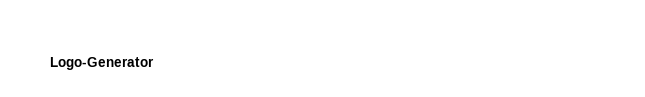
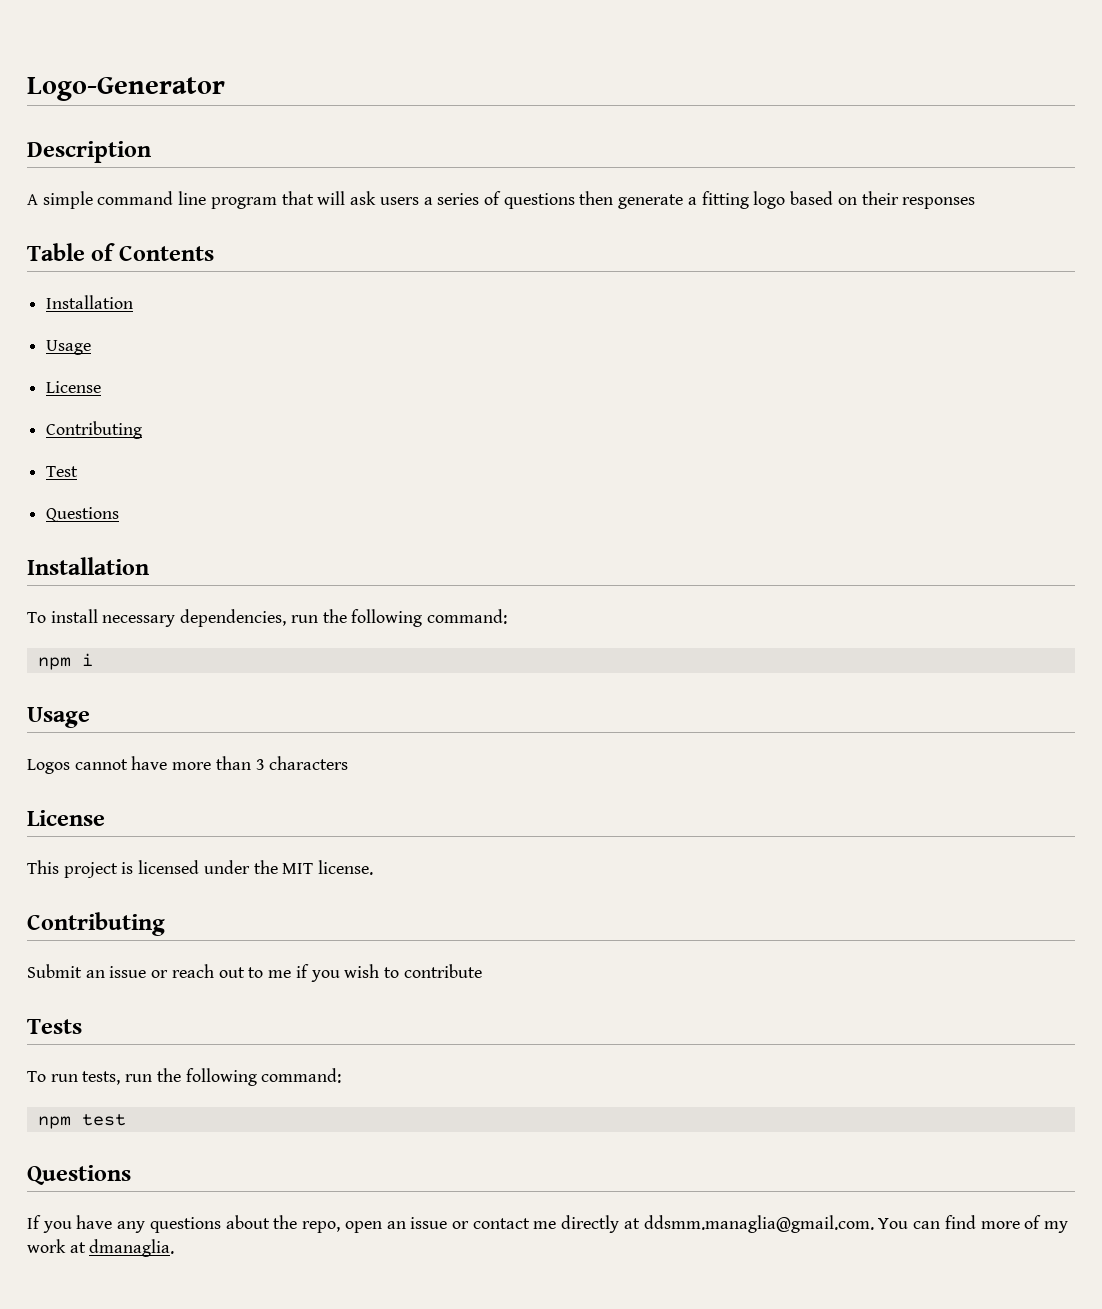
+ Description
+ A simple command line program that will ask users a series of questions then generate a fitting logo based on their responses
+ Table of Contents
+ Installation
+ Usage
+ License
+ Contributing
+ Test
+ Questions
+ Installation
+ To install necessary dependencies, run the following command:
+ npm i
+ Usage
+ Logos cannot have more than 3 characters
+ License
+ This project is licensed under the MIT license.
+ Contributing
+ Submit an issue or reach out to me if you wish to contribute
+ Tests
+ To run tests, run the following command:
+ npm test
+ Questions
+ If you have any questions about the repo, open an issue or contact me directly at ddsmm.managlia@gmail.com. You can find more of my work at dmanaglia.

